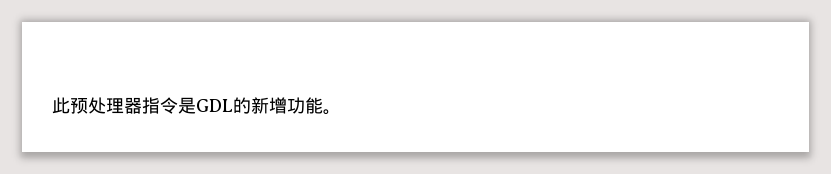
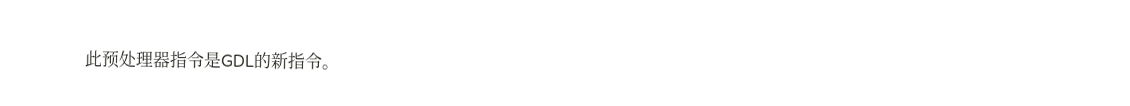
- 此预处理器指令是GDL的新增功能。
+ 此预处理器指令是GDL的新指令。

